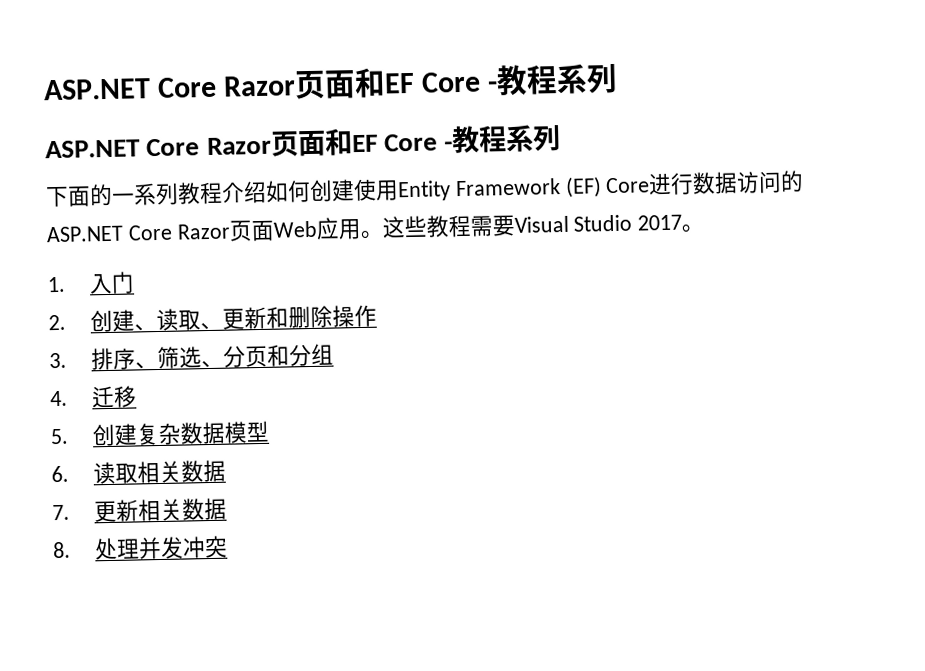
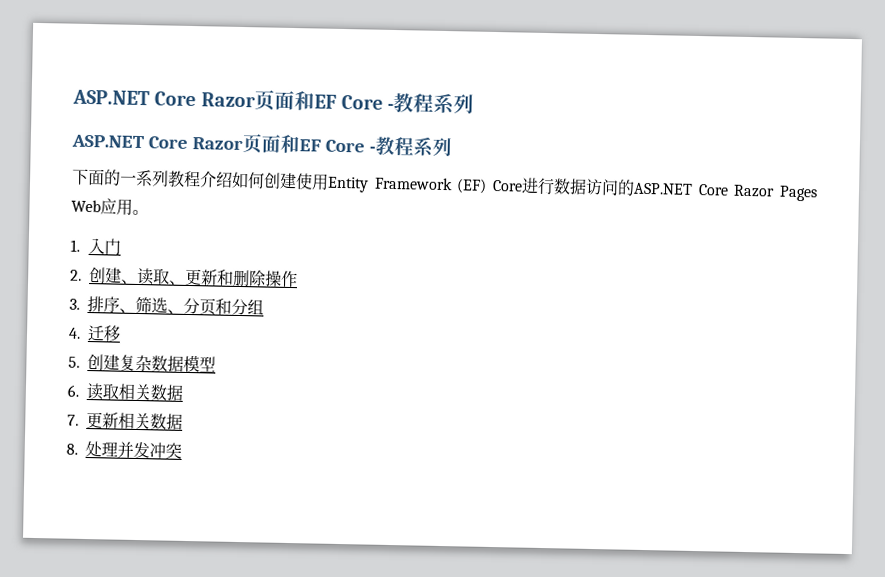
- 下面的一系列教程介绍如何创建使用Entity Framework (EF) Core进行数据访问的ASP.NET Core Razor页面Web应用。这些教程需要Visual Studio 2017。
+ 下面的一系列教程介绍如何创建使用Entity Framework (EF) Core进行数据访问的ASP.NET Core Razor Pages Web应用。

